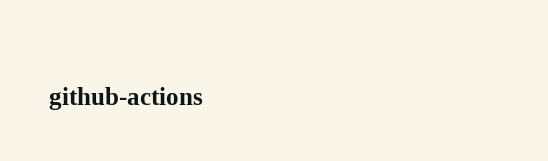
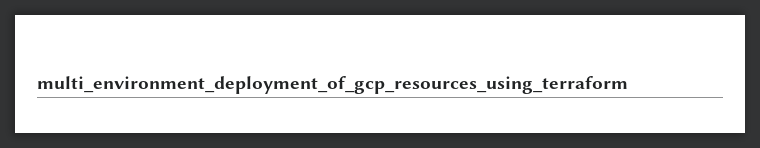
- github-actions
+ multi_environment_deployment_of_gcp_resources_using_terraform

